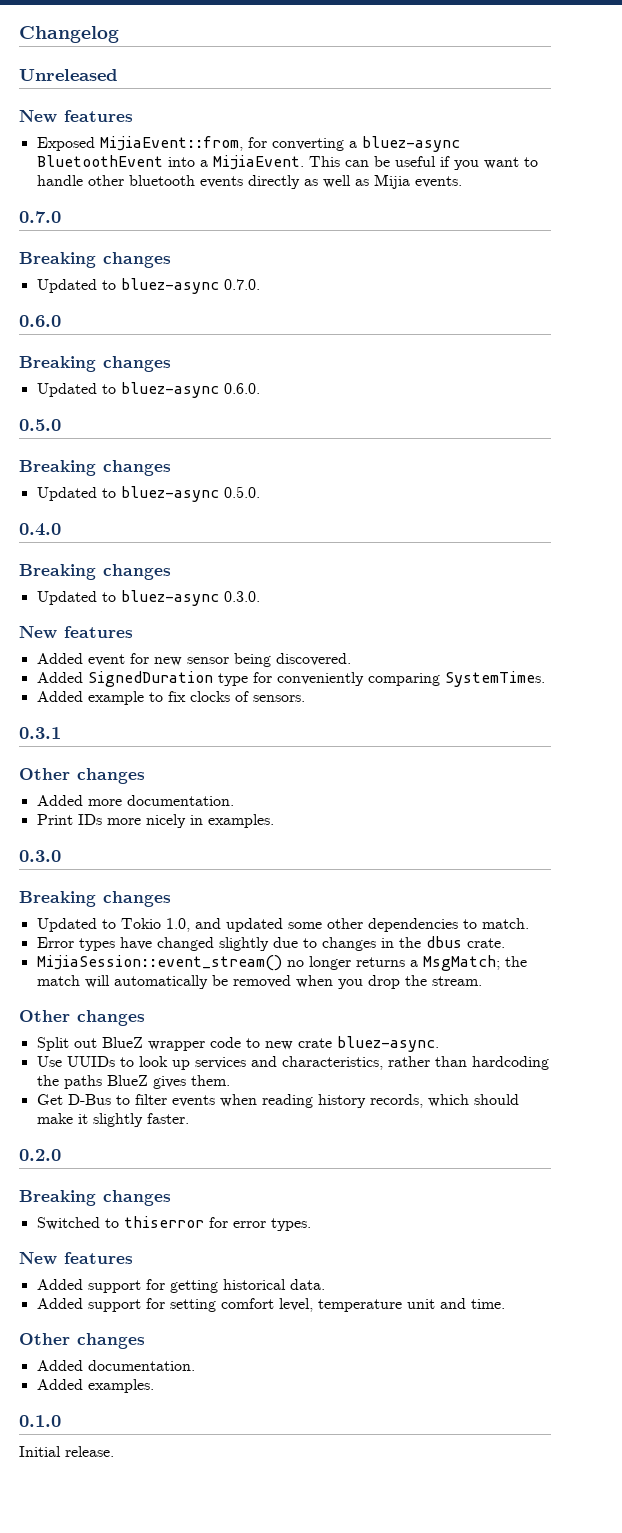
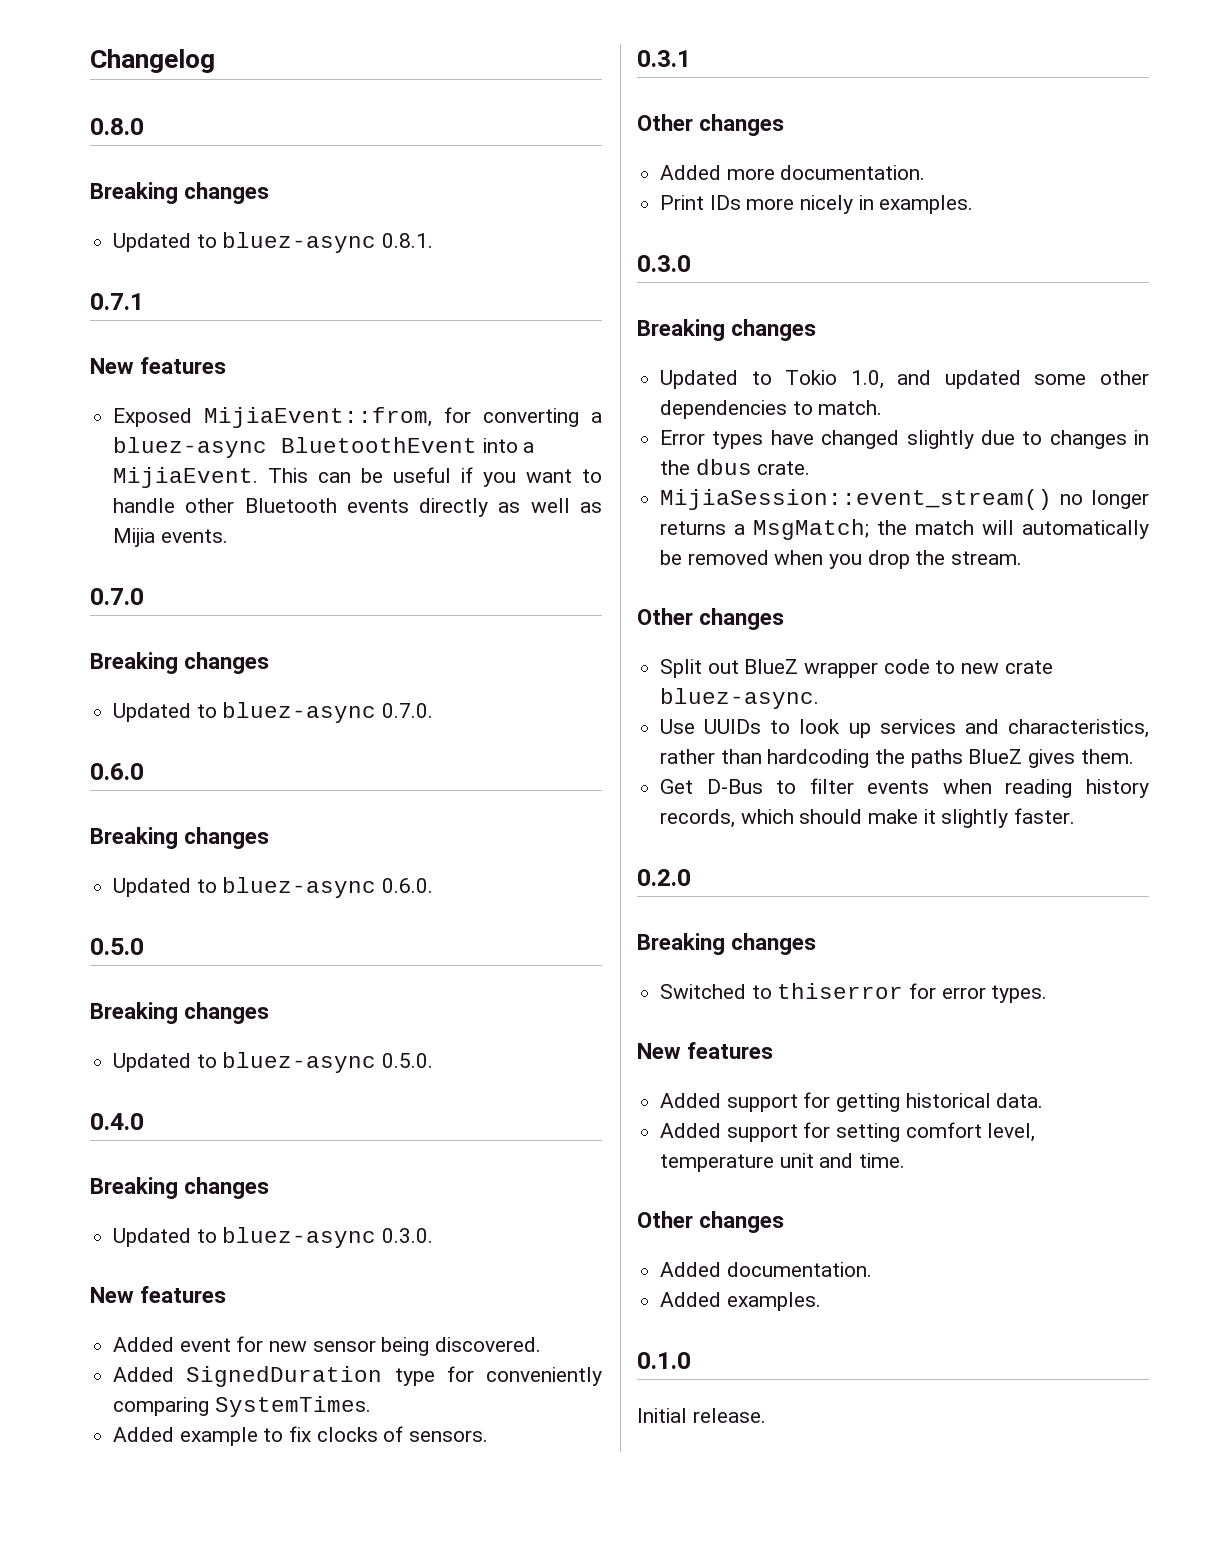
- Unreleased
+ 0.8.0
+ Breaking changes
+ Updated to bluez-async 0.8.1.
+ 0.7.1
- This can be useful if you want to handle other bluetooth events directly as well as Mijia events.
+ This can be useful if you want to handle other Bluetooth events directly as well as Mijia events.

